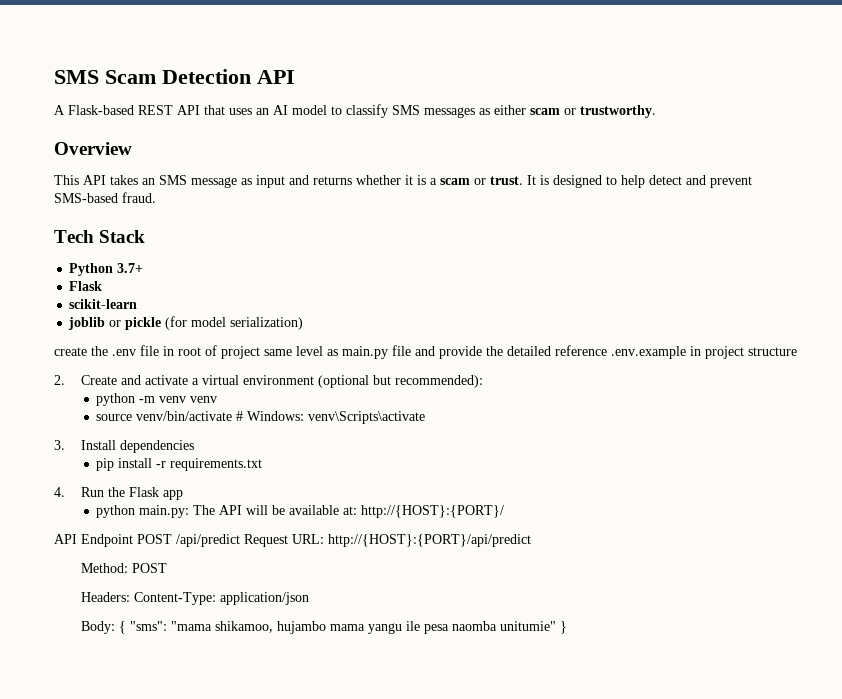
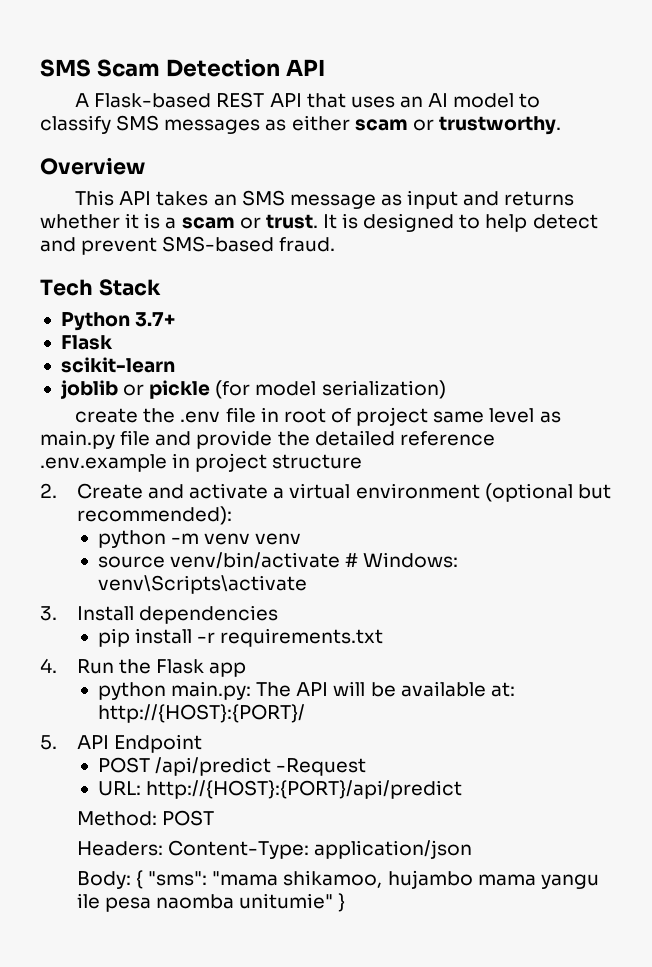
- API Endpoint POST /api/predict Request URL: http://{HOST}:{PORT}/api/predict
+ 5. API Endpoint
+ POST /api/predict -Request
+ URL: http://{HOST}:{PORT}/api/predict

